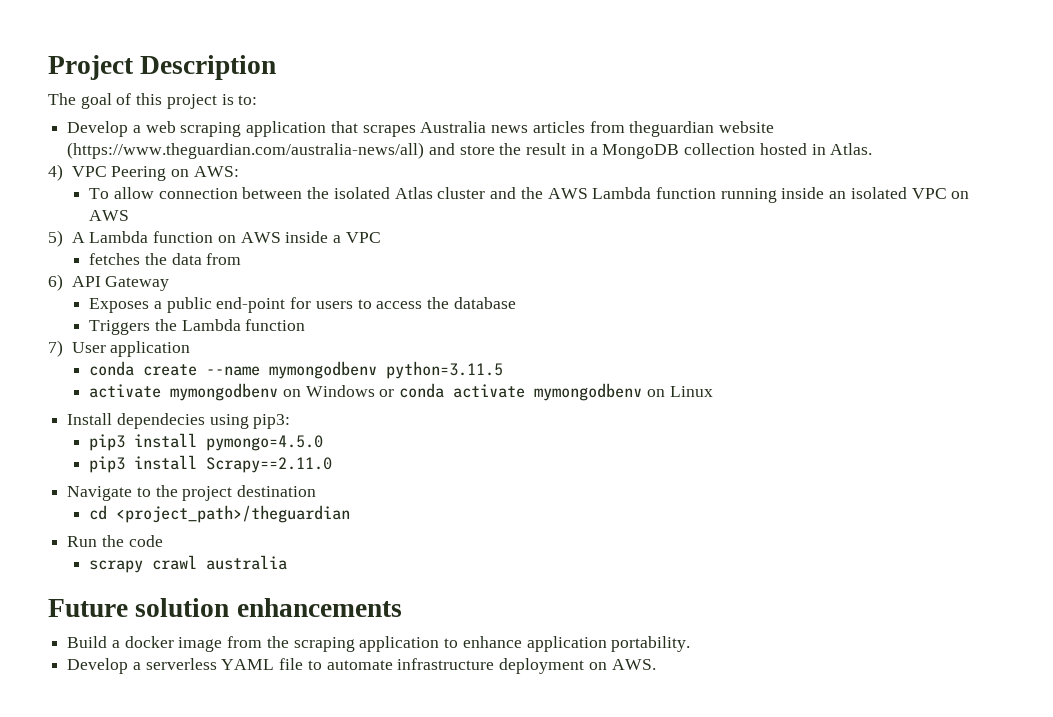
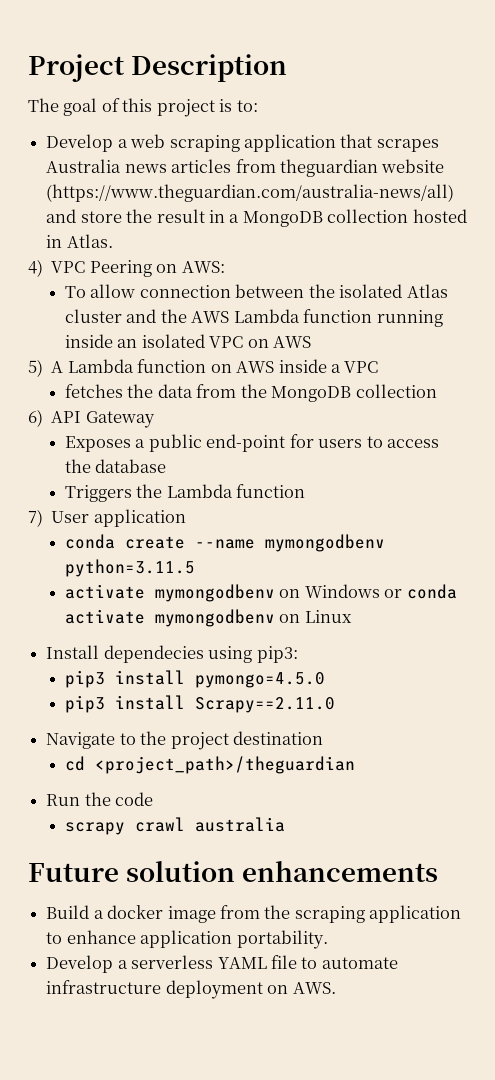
- fetches the data from
+ fetches the data from the MongoDB collection

